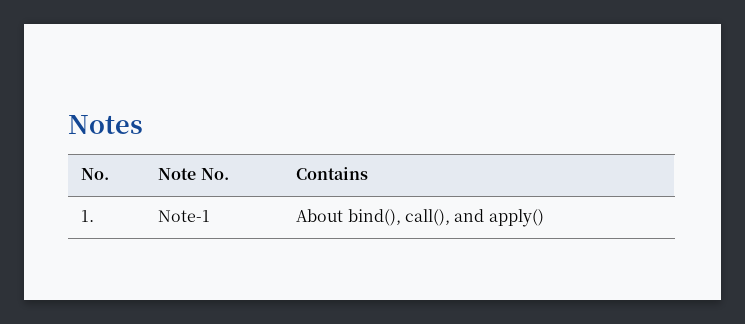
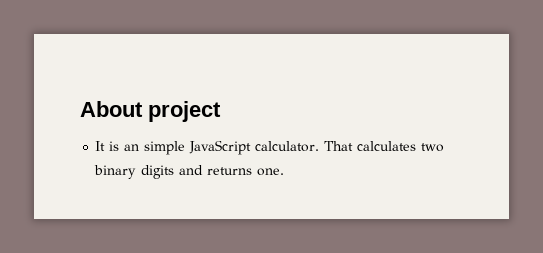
- Notes
- No. | Note No. | Contains
- 1. | Note-1 | About bind(), call(), and apply()
+ About project
+ It is an simple JavaScript calculator. That calculates two binary digits and returns one.

